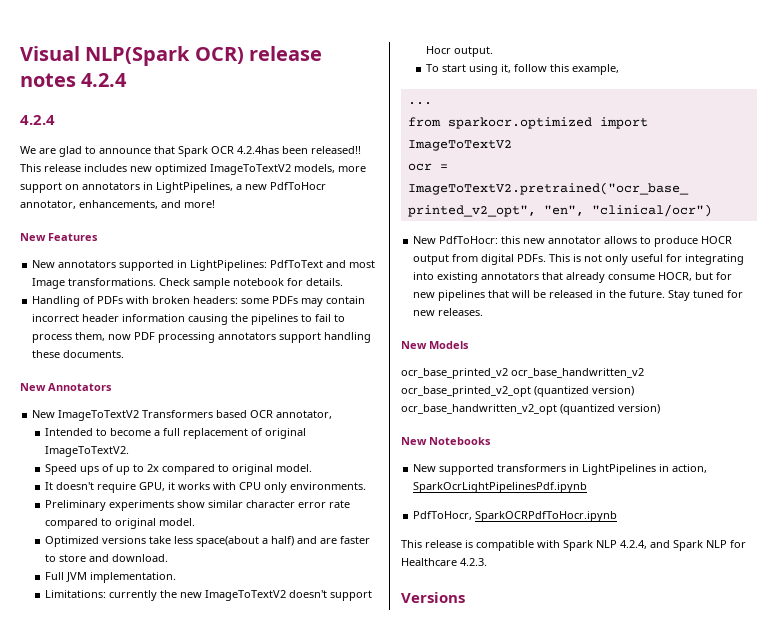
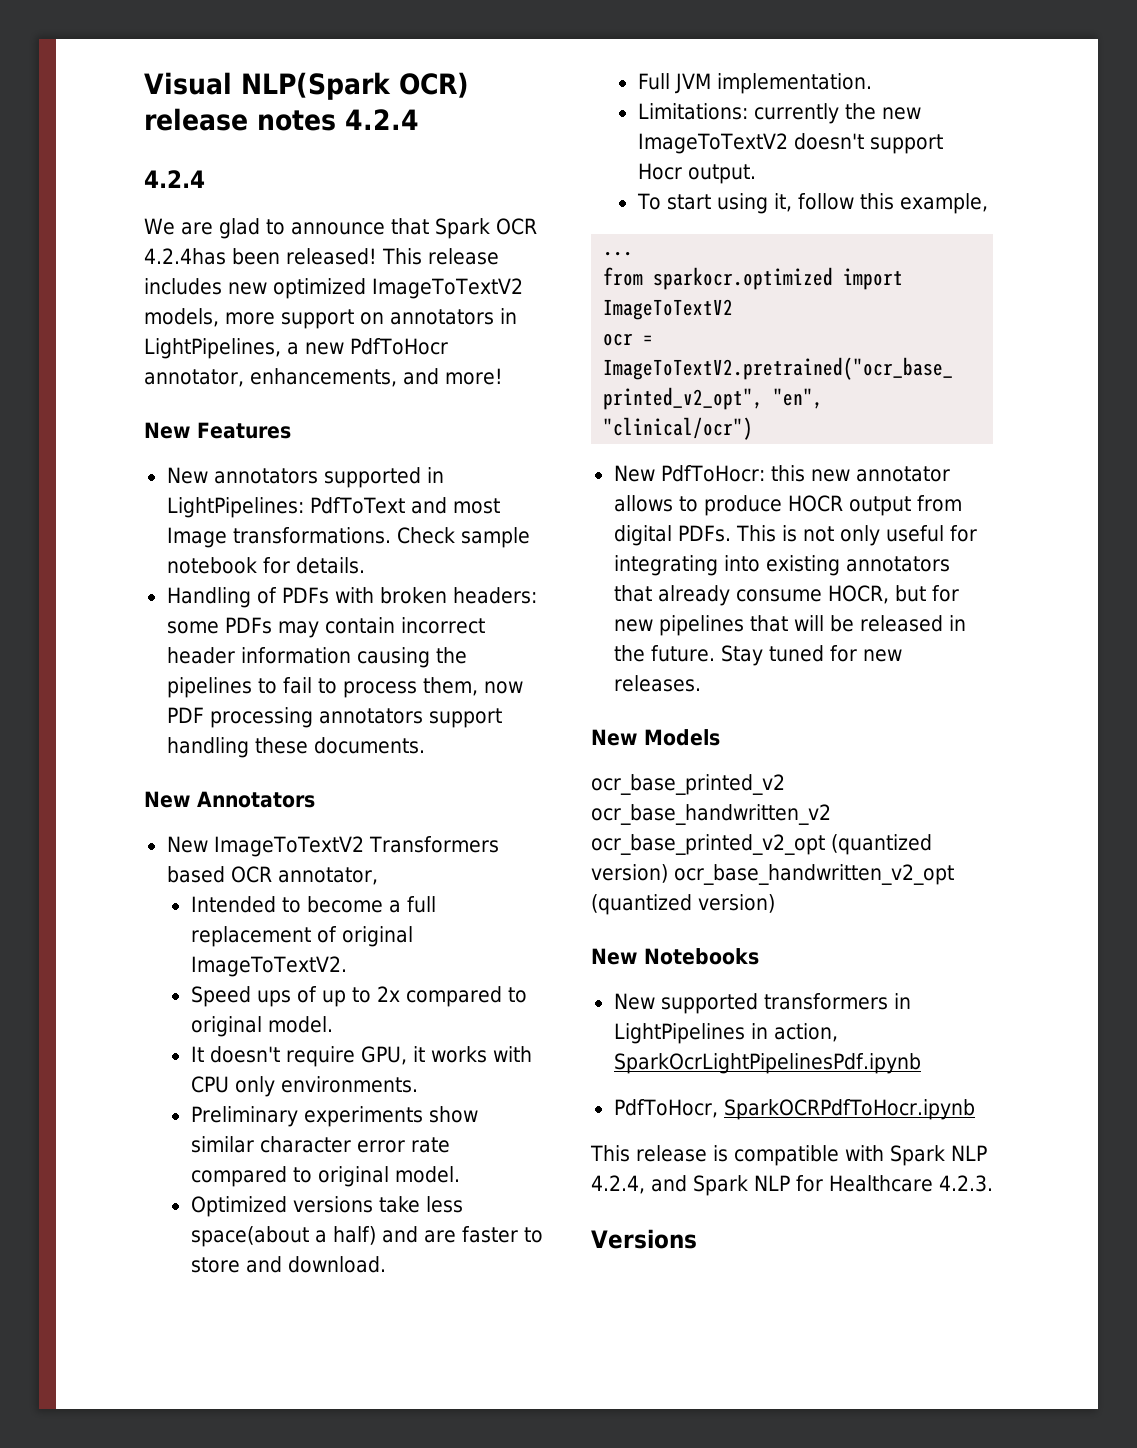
- We are glad to announce that Spark OCR 4.2.4has been released!!
+ We are glad to announce that Spark OCR 4.2.4has been released!

